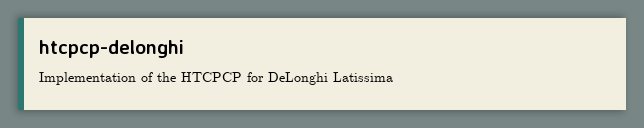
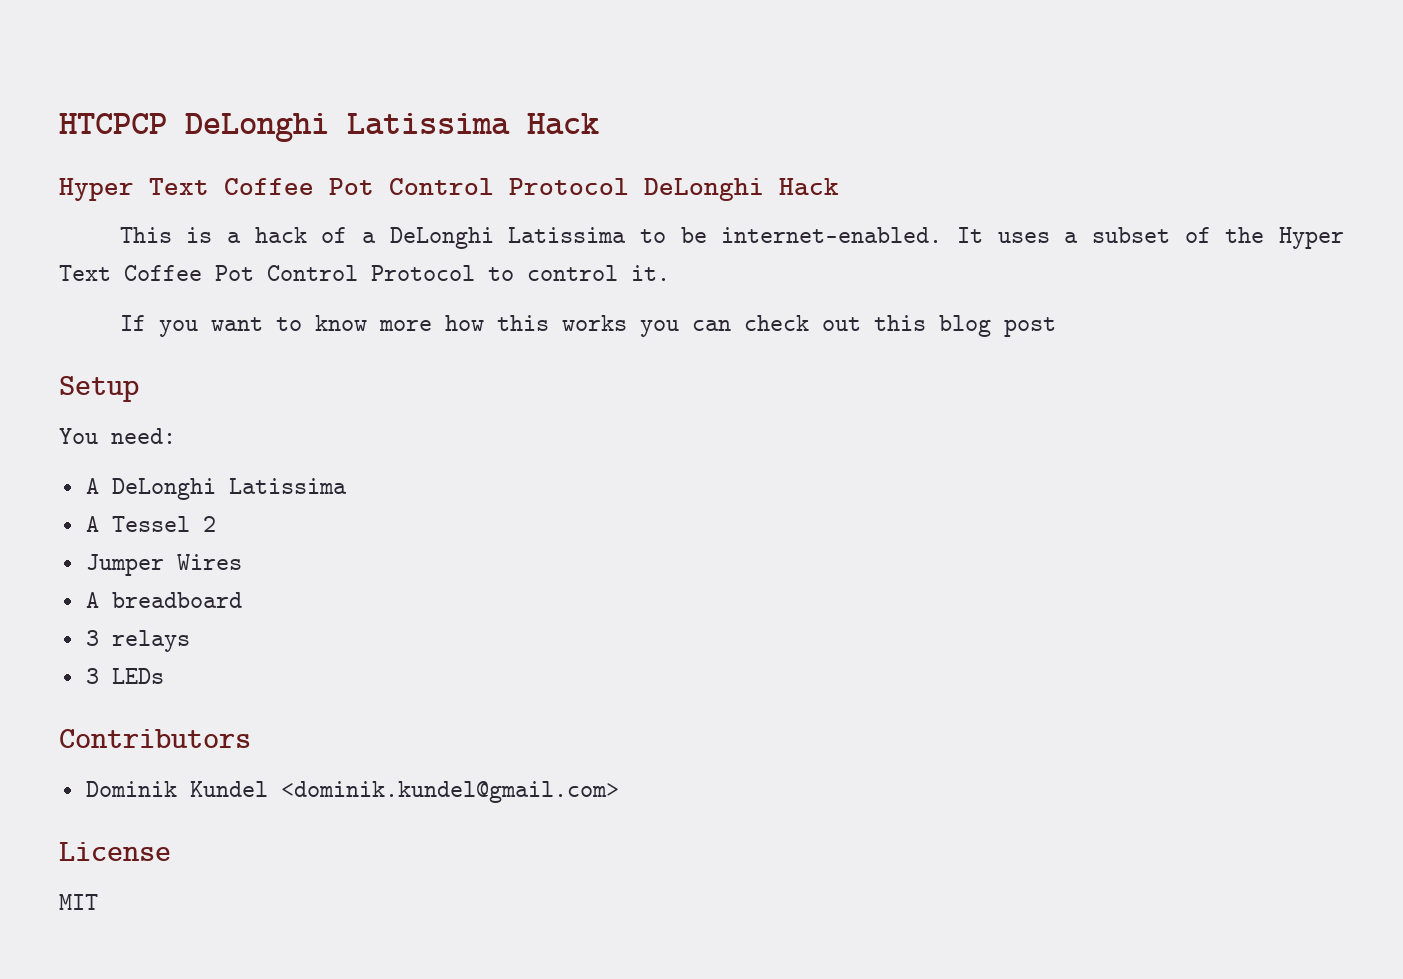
- htcpcp-delonghi
- Implementation of the HTCPCP for DeLonghi Latissima
+ HTCPCP DeLonghi Latissima Hack
+ Hyper Text Coffee Pot Control Protocol DeLonghi Hack
+ This is a hack of a DeLonghi Latissima to be internet-enabled. It uses a subset of the Hyper Text Coffee Pot Control Protocol to control it.
+ If you want to know more how this works you can check out this blog post
+ Setup
+ You need:
+ A DeLonghi Latissima
+ A Tessel 2
+ Jumper Wires
+ A breadboard
+ 3 relays
+ 3 LEDs
+ Contributors
+ Dominik Kundel <dominik.kundel@gmail.com>
+ License
+ MIT

